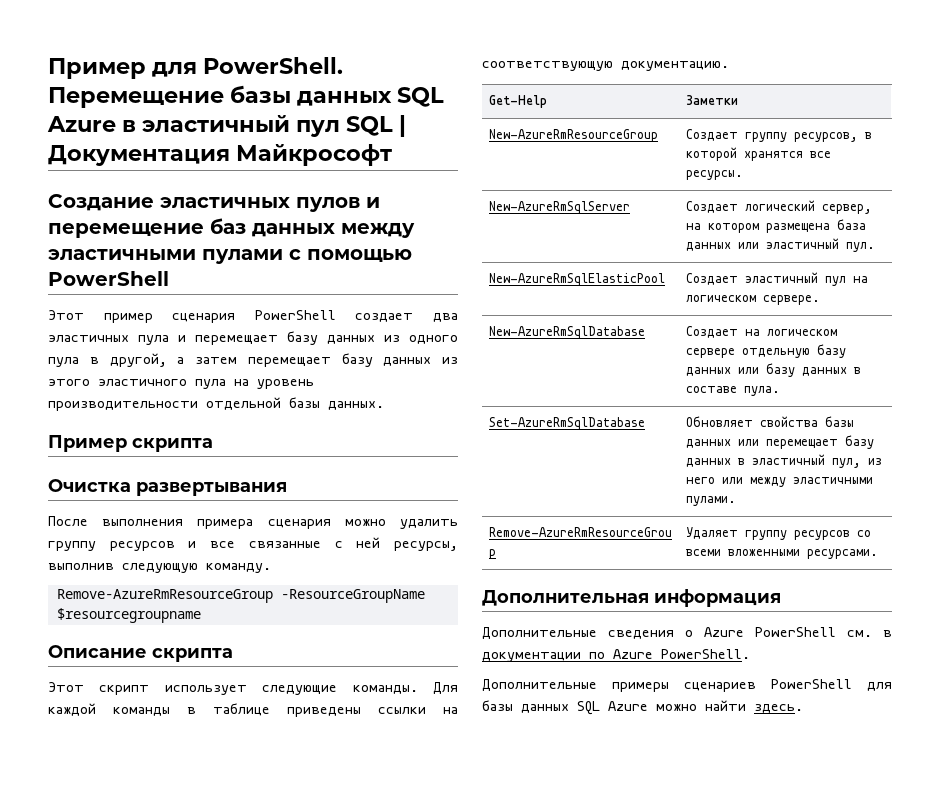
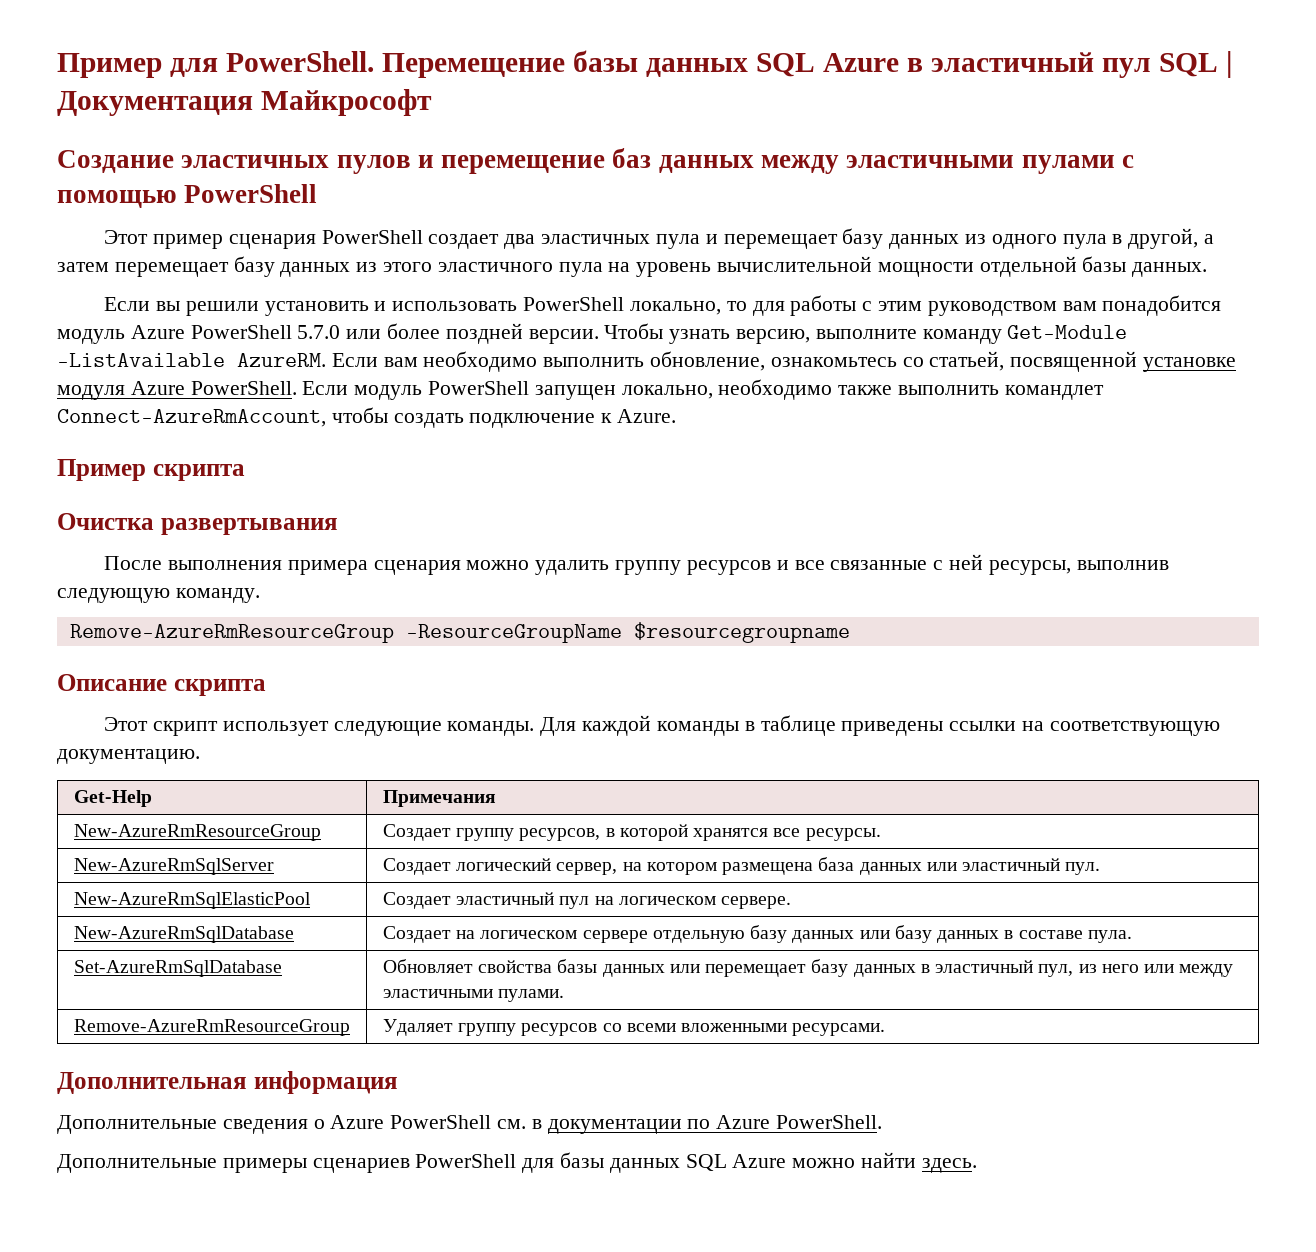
- Этот пример сценария PowerShell создает два эластичных пула и перемещает базу данных из одного пула в другой, а затем перемещает базу данных из этого эластичного пула на уровень производительности отдельной базы данных.
+ Этот пример сценария PowerShell создает два эластичных пула и перемещает базу данных из одного пула в другой, а затем перемещает базу данных из этого эластичного пула на уровень вычислительной мощности отдельной базы данных.
+ Если вы решили установить и использовать PowerShell локально, то для работы с этим руководством вам понадобится модуль Azure PowerShell 5.7.0 или более поздней версии. Чтобы узнать версию, выполните команду Get-Module -ListAvailable AzureRM. Если вам необходимо выполнить обновление, ознакомьтесь со статьей, посвященной установке модуля Azure PowerShell. Если модуль PowerShell запущен локально, необходимо также выполнить командлет Connect-AzureRmAccount, чтобы создать подключение к Azure.
- Get-Help | Заметки
+ Get-Help | Примечания

